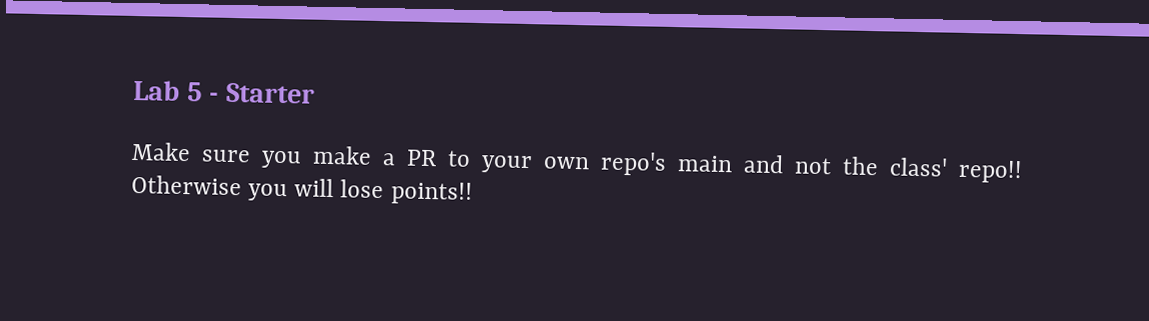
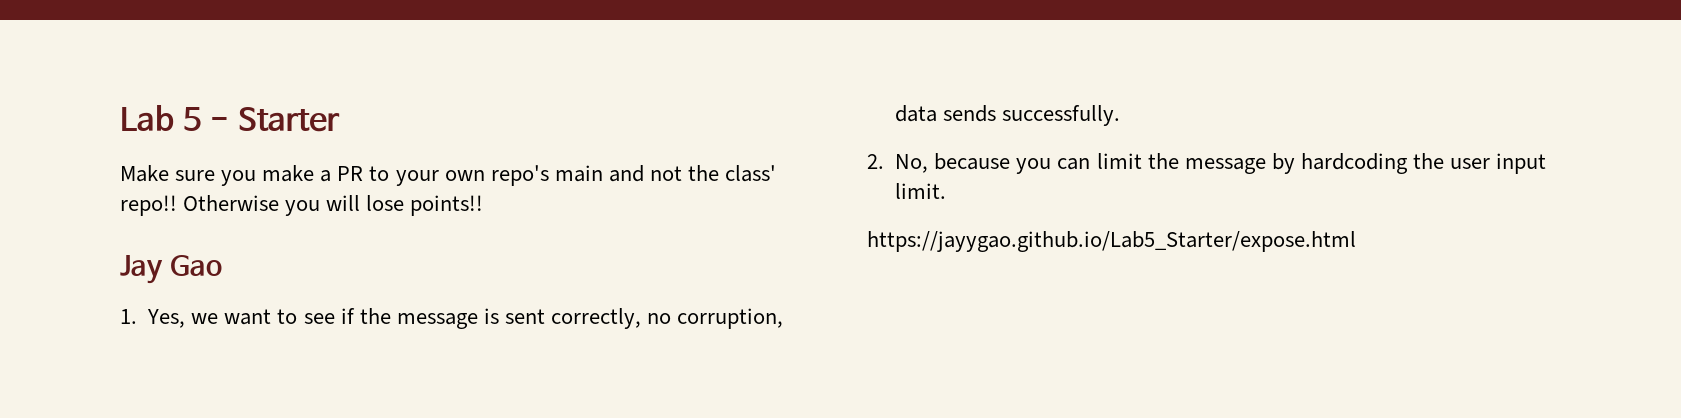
+ Jay Gao
+ 1. Yes, we want to see if the message is sent correctly, no corruption, data sends successfully.
+ 2. No, because you can limit the message by hardcoding the user input limit.
+ https://jayygao.github.io/Lab5_Starter/expose.html

